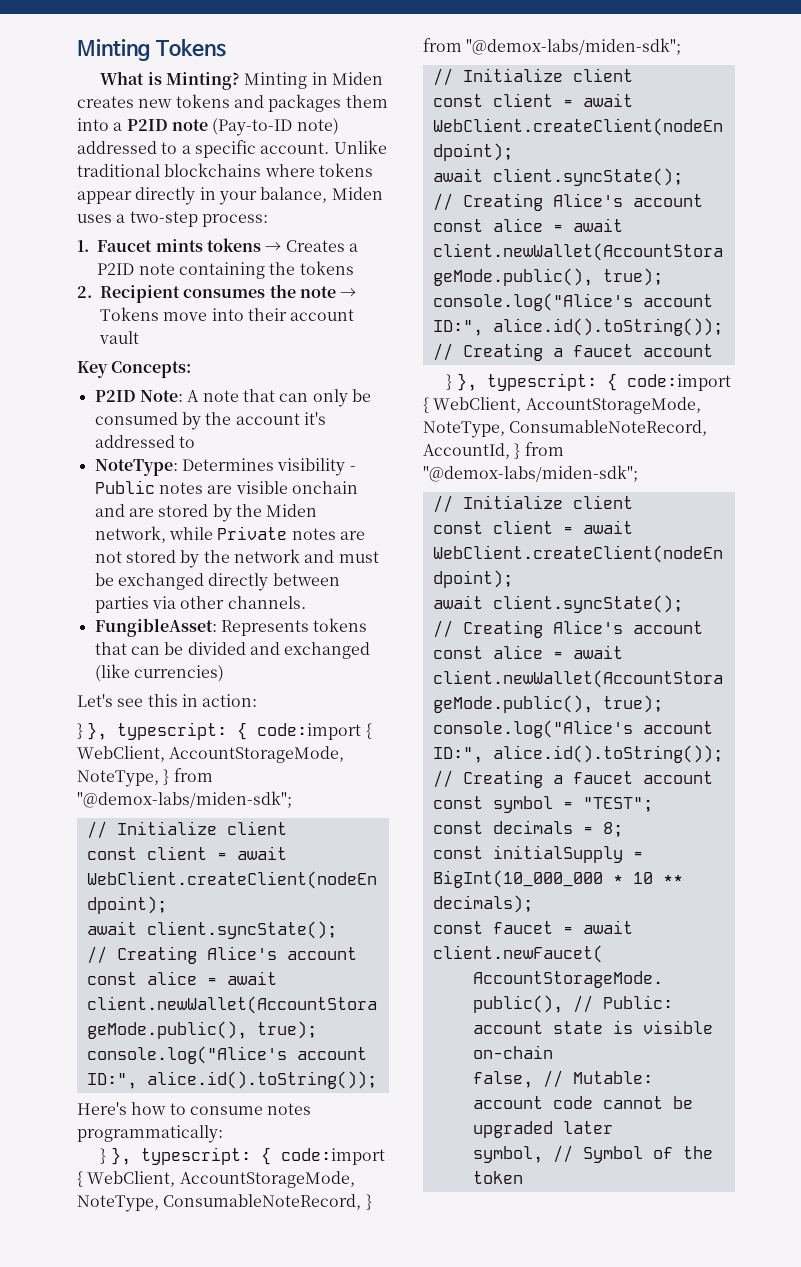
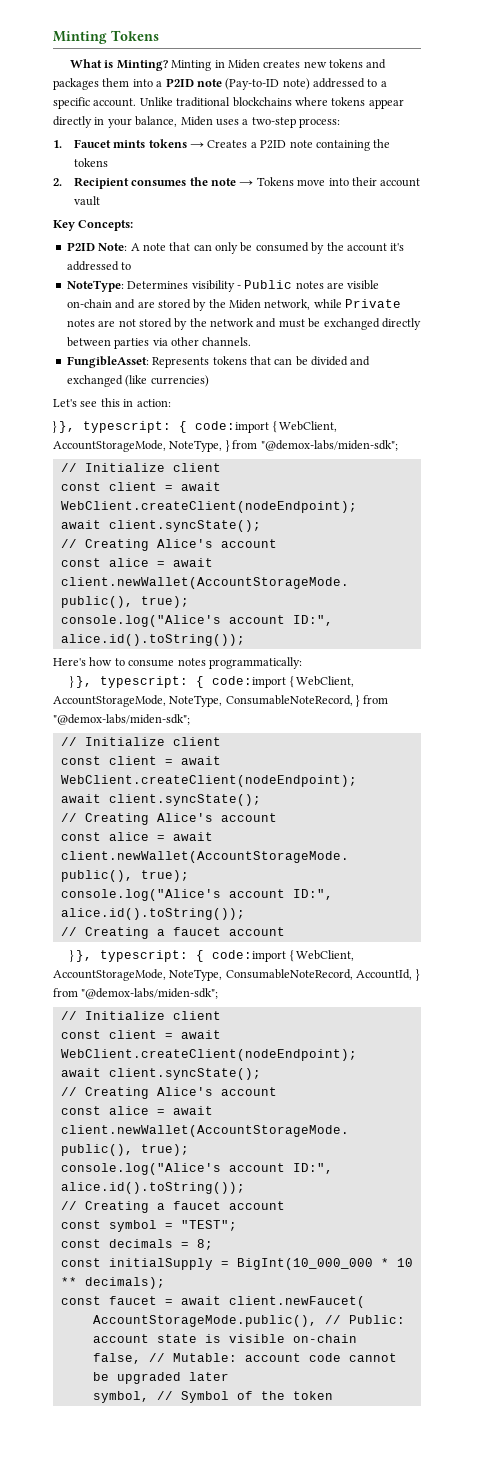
- NoteType: Determines visibility - Public notes are visible onchain and are stored by the Miden network, while Private notes are not stored by the network and must be exchanged directly between parties via other channels.
+ NoteType: Determines visibility - Public notes are visible on-chain and are stored by the Miden network, while Private notes are not stored by the network and must be exchanged directly between parties via other channels.

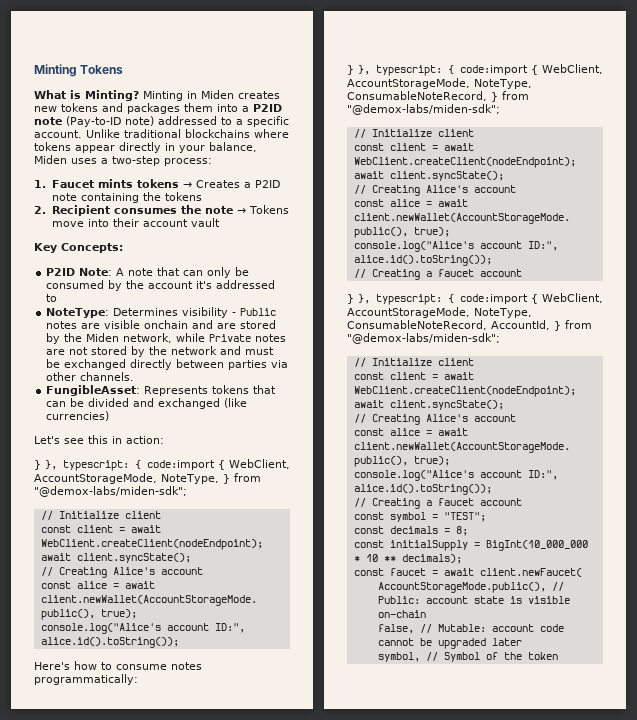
- NoteType: Determines visibility - Public notes are visible on-chain and are stored by the Miden network, while Private notes are not stored by the network and must be exchanged directly between parties via other channels.
+ NoteType: Determines visibility - Public notes are visible onchain and are stored by the Miden network, while Private notes are not stored by the network and must be exchanged directly between parties via other channels.

